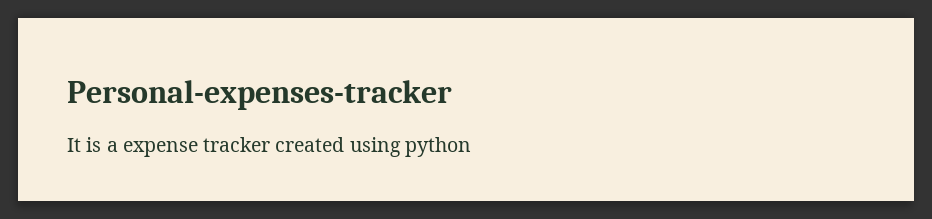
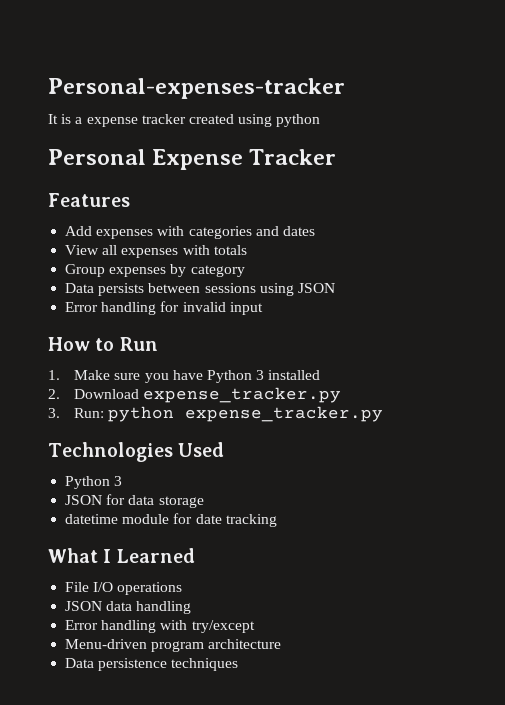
+ Personal Expense Tracker
+ Features
+ Add expenses with categories and dates
+ View all expenses with totals
+ Group expenses by category
+ Data persists between sessions using JSON
+ Error handling for invalid input
+ How to Run
+ 1. Make sure you have Python 3 installed
+ 2. Download expense_tracker.py
+ 3. Run: python expense_tracker.py
+ Technologies Used
+ Python 3
+ JSON for data storage
+ datetime module for date tracking
+ What I Learned
+ File I/O operations
+ JSON data handling
+ Error handling with try/except
+ Menu-driven program architecture
+ Data persistence techniques

